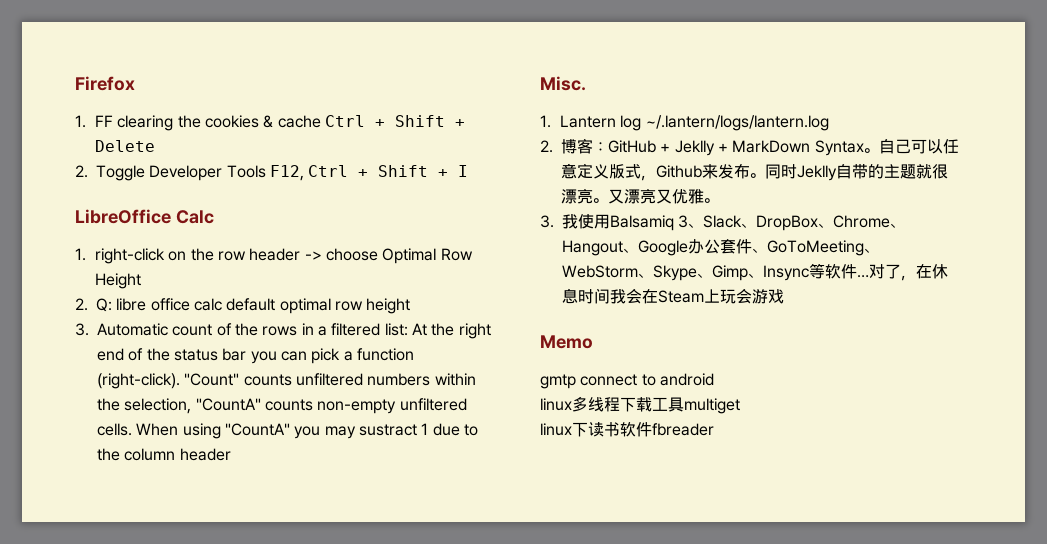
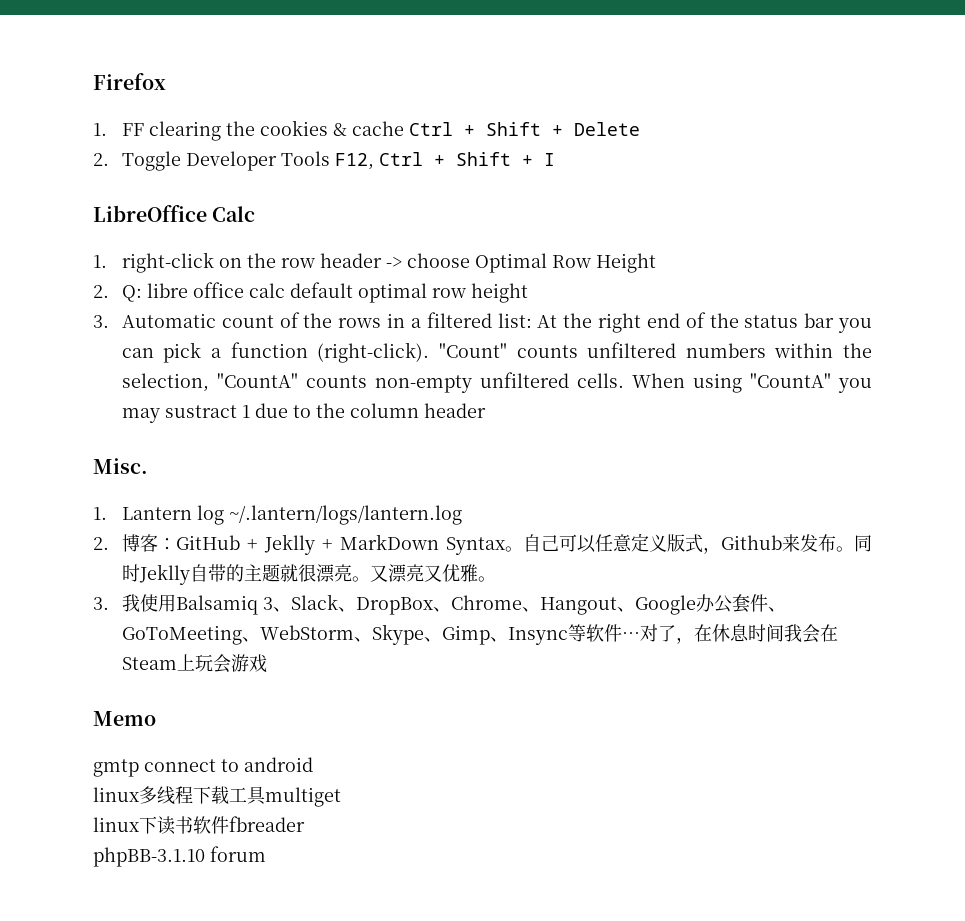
+ phpBB-3.1.10 forum

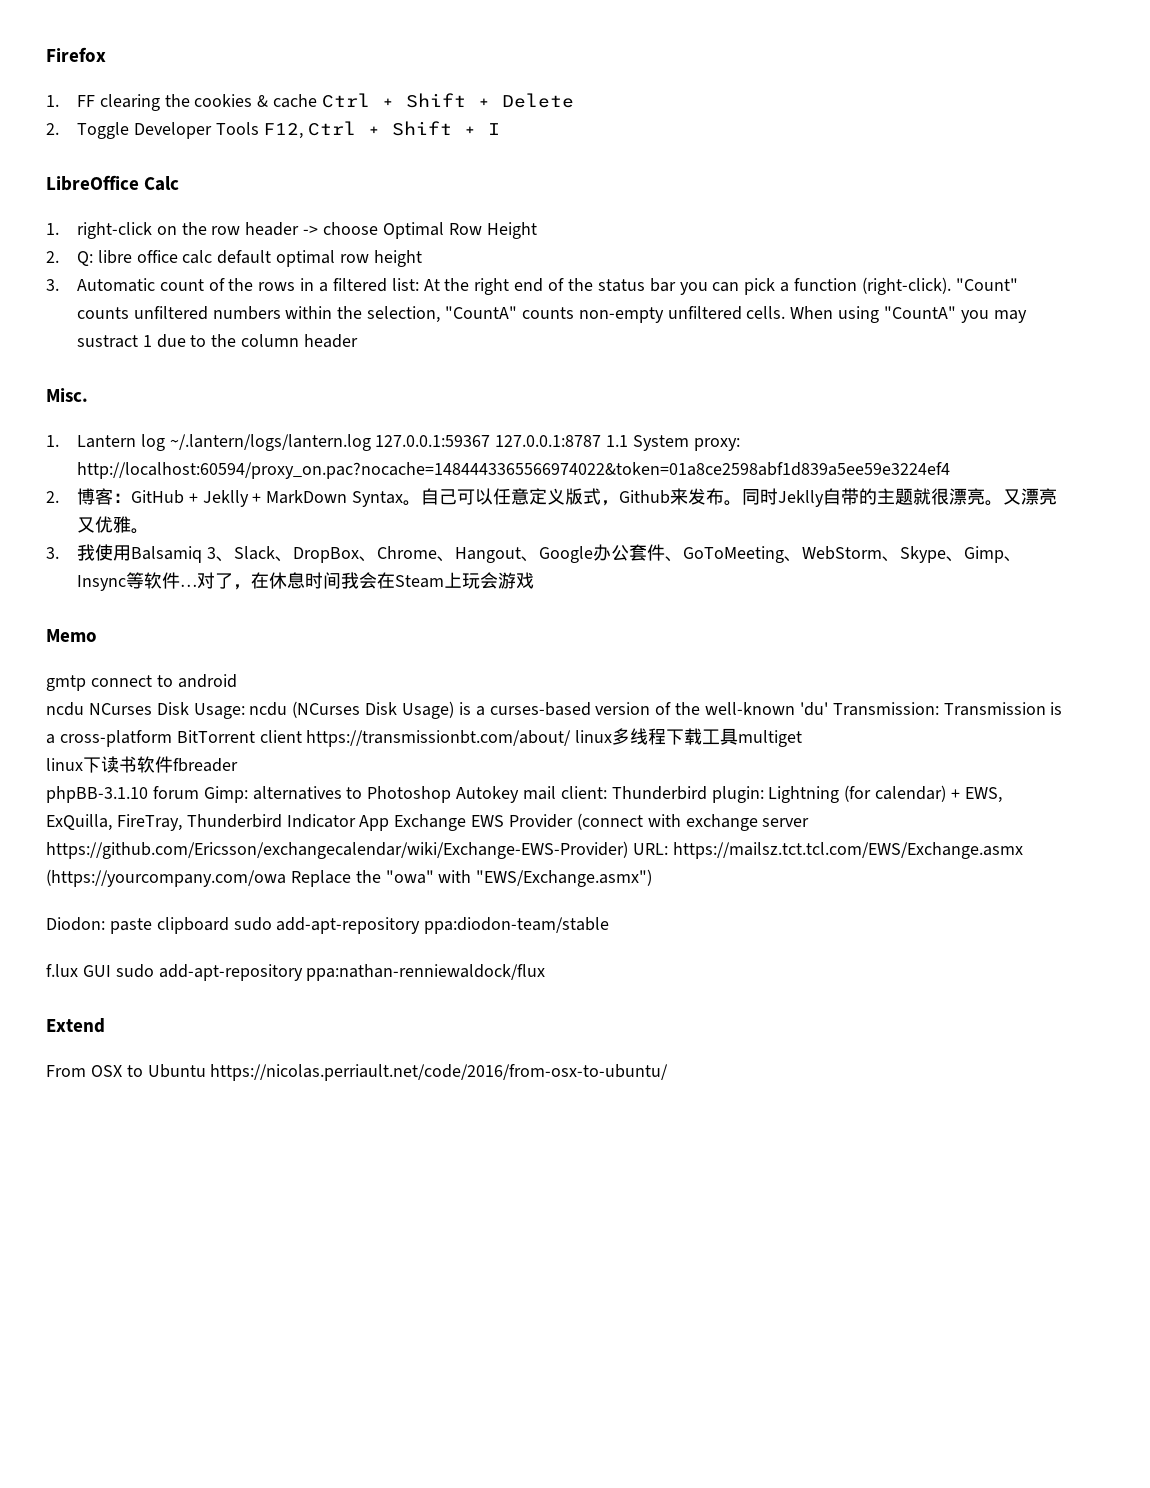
- 1. Lantern log ~/.lantern/logs/lantern.log
+ 1. Lantern log ~/.lantern/logs/lantern.log 127.0.0.1:59367 127.0.0.1:8787 1.1 System proxy: http://localhost:60594/proxy_on.pac?nocache=1484443365566974022&token=01a8ce2598abf1d839a5ee59e3224ef4
- linux多线程下载工具multiget
+ ncdu NCurses Disk Usage: ncdu (NCurses Disk Usage) is a curses-based version of the well-known 'du' Transmission: Transmission is a cross-platform BitTorrent client https://transmissionbt.com/about/ linux多线程下载工具multiget
- phpBB-3.1.10 forum
+ phpBB-3.1.10 forum Gimp: alternatives to Photoshop Autokey mail client: Thunderbird plugin: Lightning (for calendar) + EWS, ExQuilla, FireTray, Thunderbird Indicator App Exchange EWS Provider (connect with exchange server https://github.com/Ericsson/exchangecalendar/wiki/Exchange-EWS-Provider) URL: https://mailsz.tct.tcl.com/EWS/Exchange.asmx (https://yourcompany.com/owa Replace the "owa" with "EWS/Exchange.asmx")
+ Diodon: paste clipboard sudo add-apt-repository ppa:diodon-team/stable
+ f.lux GUI sudo add-apt-repository ppa:nathan-renniewaldock/flux
+ Extend
+ From OSX to Ubuntu https://nicolas.perriault.net/code/2016/from-osx-to-ubuntu/

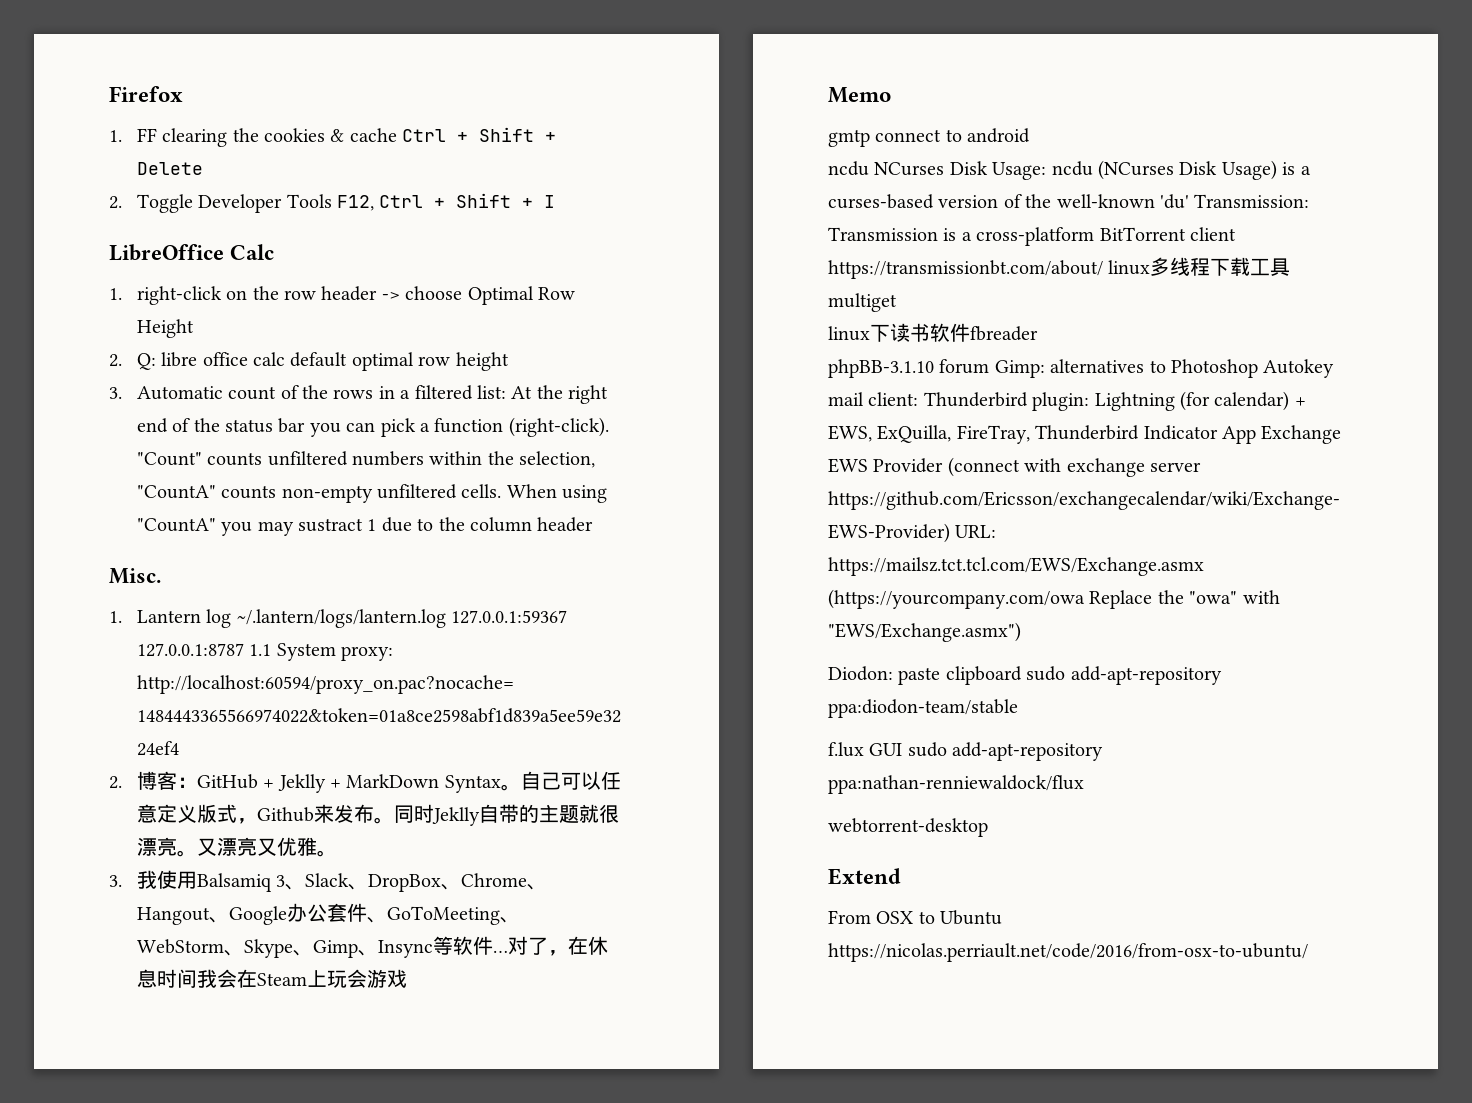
+ webtorrent-desktop

